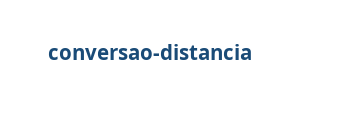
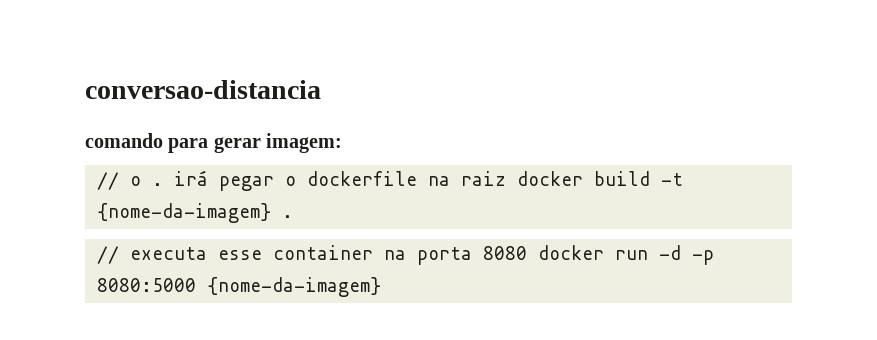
+ comando para gerar imagem:
+ // o . irá pegar o dockerfile na raiz docker build -t {nome-da-imagem} .
+ // executa esse container na porta 8080 docker run -d -p 8080:5000 {nome-da-imagem}

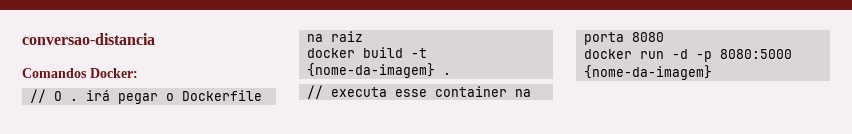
- comando para gerar imagem:
- // o . irá pegar o dockerfile na raiz docker build -t {nome-da-imagem} .
+ Comandos Docker:
+ // O . irá pegar o Dockerfile na raiz
+ docker build -t {nome-da-imagem} .
- // executa esse container na porta 8080 docker run -d -p 8080:5000 {nome-da-imagem}
+ // executa esse container na porta 8080
+ docker run -d -p 8080:5000 {nome-da-imagem}

